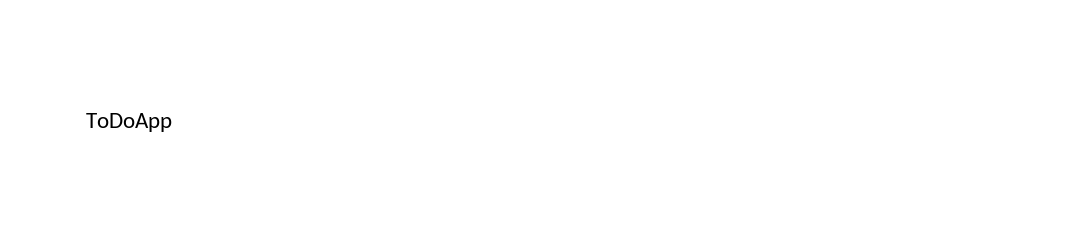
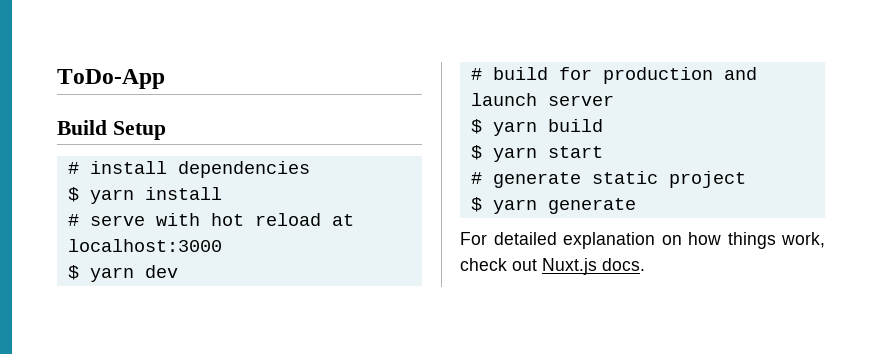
- ToDoApp
+ ToDo-App
+ Build Setup
+ # install dependencies
+ $ yarn install
+ # serve with hot reload at localhost:3000
+ $ yarn dev
+ # build for production and launch server
+ $ yarn build
+ $ yarn start
+ # generate static project
+ $ yarn generate
+ For detailed explanation on how things work, check out Nuxt.js docs.

